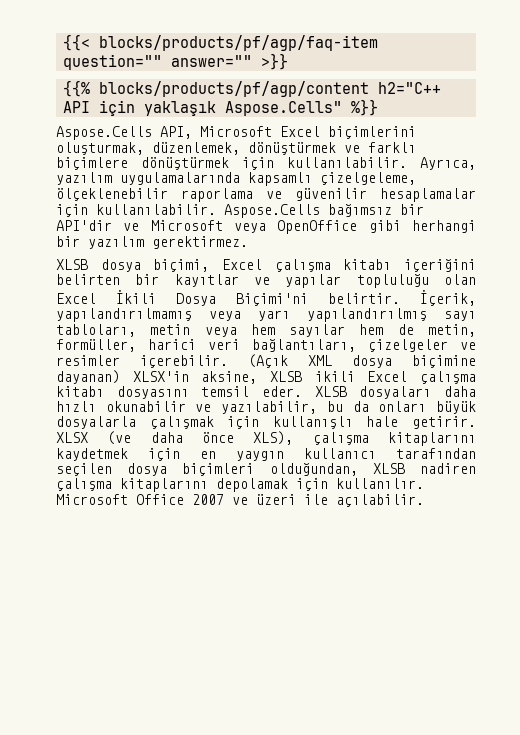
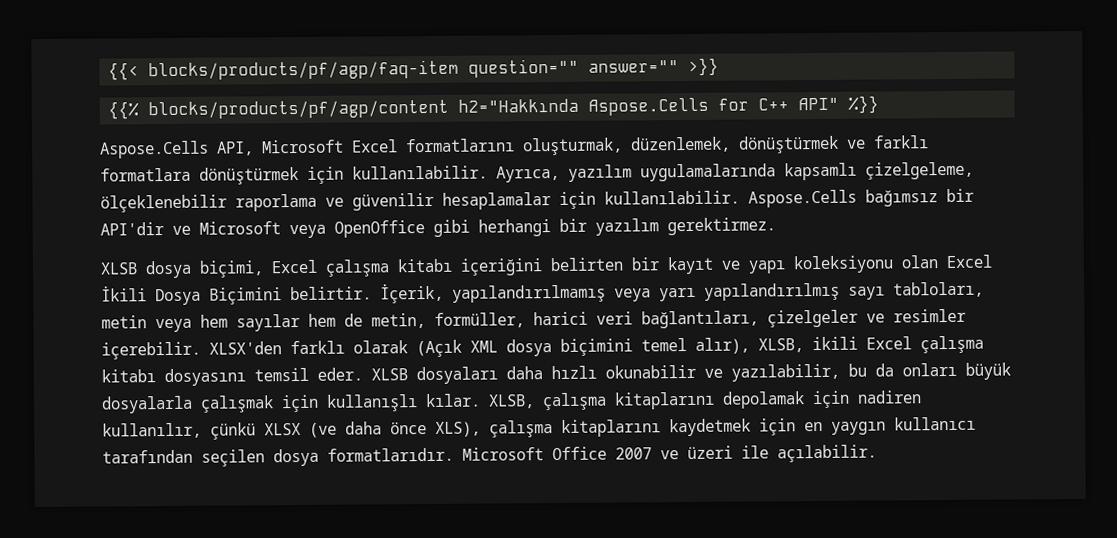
- {{% blocks/products/pf/agp/content h2="C++ API için yaklaşık Aspose.Cells" %}}
+ {{% blocks/products/pf/agp/content h2="Hakkında Aspose.Cells for C++ API" %}}
- Aspose.Cells API, Microsoft Excel biçimlerini oluşturmak, düzenlemek, dönüştürmek ve farklı biçimlere dönüştürmek için kullanılabilir.
+ Aspose.Cells API, Microsoft Excel formatlarını oluşturmak, düzenlemek, dönüştürmek ve farklı formatlara dönüştürmek için kullanılabilir.
- XLSB dosya biçimi, Excel çalışma kitabı içeriğini belirten bir kayıtlar ve yapılar topluluğu olan Excel İkili Dosya Biçimi'ni belirtir.
+ XLSB dosya biçimi, Excel çalışma kitabı içeriğini belirten bir kayıt ve yapı koleksiyonu olan Excel İkili Dosya Biçimini belirtir.
- (Açık XML dosya biçimine dayanan) XLSX'in aksine, XLSB ikili Excel çalışma kitabı dosyasını temsil eder.
+ XLSX'den farklı olarak (Açık XML dosya biçimini temel alır), XLSB, ikili Excel çalışma kitabı dosyasını temsil eder.
- XLSB dosyaları daha hızlı okunabilir ve yazılabilir, bu da onları büyük dosyalarla çalışmak için kullanışlı hale getirir. XLSX (ve daha önce XLS), çalışma kitaplarını kaydetmek için en yaygın kullanıcı tarafından seçilen dosya biçimleri olduğundan, XLSB nadiren çalışma kitaplarını depolamak için kullanılır.
+ XLSB dosyaları daha hızlı okunabilir ve yazılabilir, bu da onları büyük dosyalarla çalışmak için kullanışlı kılar. XLSB, çalışma kitaplarını depolamak için nadiren kullanılır, çünkü XLSX (ve daha önce XLS), çalışma kitaplarını kaydetmek için en yaygın kullanıcı tarafından seçilen dosya formatlarıdır.

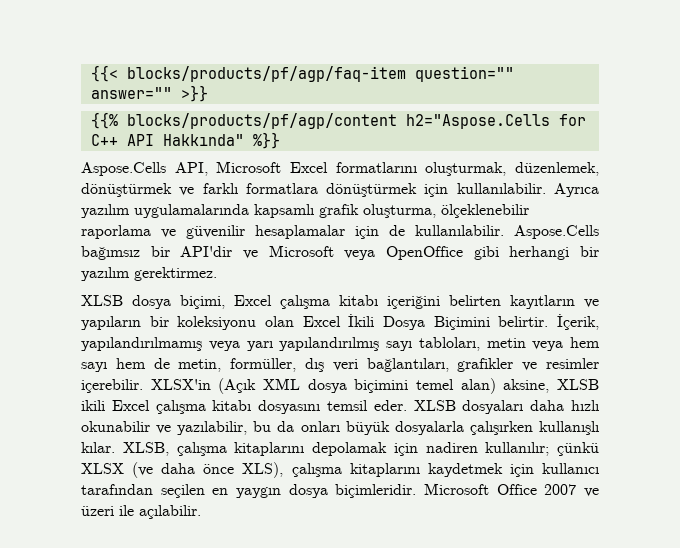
- {{% blocks/products/pf/agp/content h2="Hakkında Aspose.Cells for C++ API" %}}
+ {{% blocks/products/pf/agp/content h2="Aspose.Cells for C++ API Hakkında" %}}
- Ayrıca, yazılım uygulamalarında kapsamlı çizelgeleme, ölçeklenebilir raporlama ve güvenilir hesaplamalar için kullanılabilir.
+ Ayrıca yazılım uygulamalarında kapsamlı grafik oluşturma, ölçeklenebilir raporlama ve güvenilir hesaplamalar için de kullanılabilir.
- XLSB dosya biçimi, Excel çalışma kitabı içeriğini belirten bir kayıt ve yapı koleksiyonu olan Excel İkili Dosya Biçimini belirtir.
+ XLSB dosya biçimi, Excel çalışma kitabı içeriğini belirten kayıtların ve yapıların bir koleksiyonu olan Excel İkili Dosya Biçimini belirtir.
- İçerik, yapılandırılmamış veya yarı yapılandırılmış sayı tabloları, metin veya hem sayılar hem de metin, formüller, harici veri bağlantıları, çizelgeler ve resimler içerebilir.
+ İçerik, yapılandırılmamış veya yarı yapılandırılmış sayı tabloları, metin veya hem sayı hem de metin, formüller, dış veri bağlantıları, grafikler ve resimler içerebilir.
- XLSX'den farklı olarak (Açık XML dosya biçimini temel alır), XLSB, ikili Excel çalışma kitabı dosyasını temsil eder.
+ XLSX'in (Açık XML dosya biçimini temel alan) aksine, XLSB ikili Excel çalışma kitabı dosyasını temsil eder.
- XLSB dosyaları daha hızlı okunabilir ve yazılabilir, bu da onları büyük dosyalarla çalışmak için kullanışlı kılar.
+ XLSB dosyaları daha hızlı okunabilir ve yazılabilir, bu da onları büyük dosyalarla çalışırken kullanışlı kılar.
- XLSB, çalışma kitaplarını depolamak için nadiren kullanılır, çünkü XLSX (ve daha önce XLS), çalışma kitaplarını kaydetmek için en yaygın kullanıcı tarafından seçilen dosya formatlarıdır.
+ XLSB, çalışma kitaplarını depolamak için nadiren kullanılır; çünkü XLSX (ve daha önce XLS), çalışma kitaplarını kaydetmek için kullanıcı tarafından seçilen en yaygın dosya biçimleridir.

